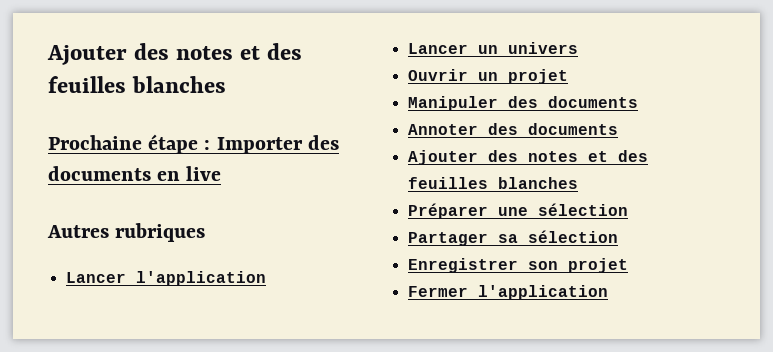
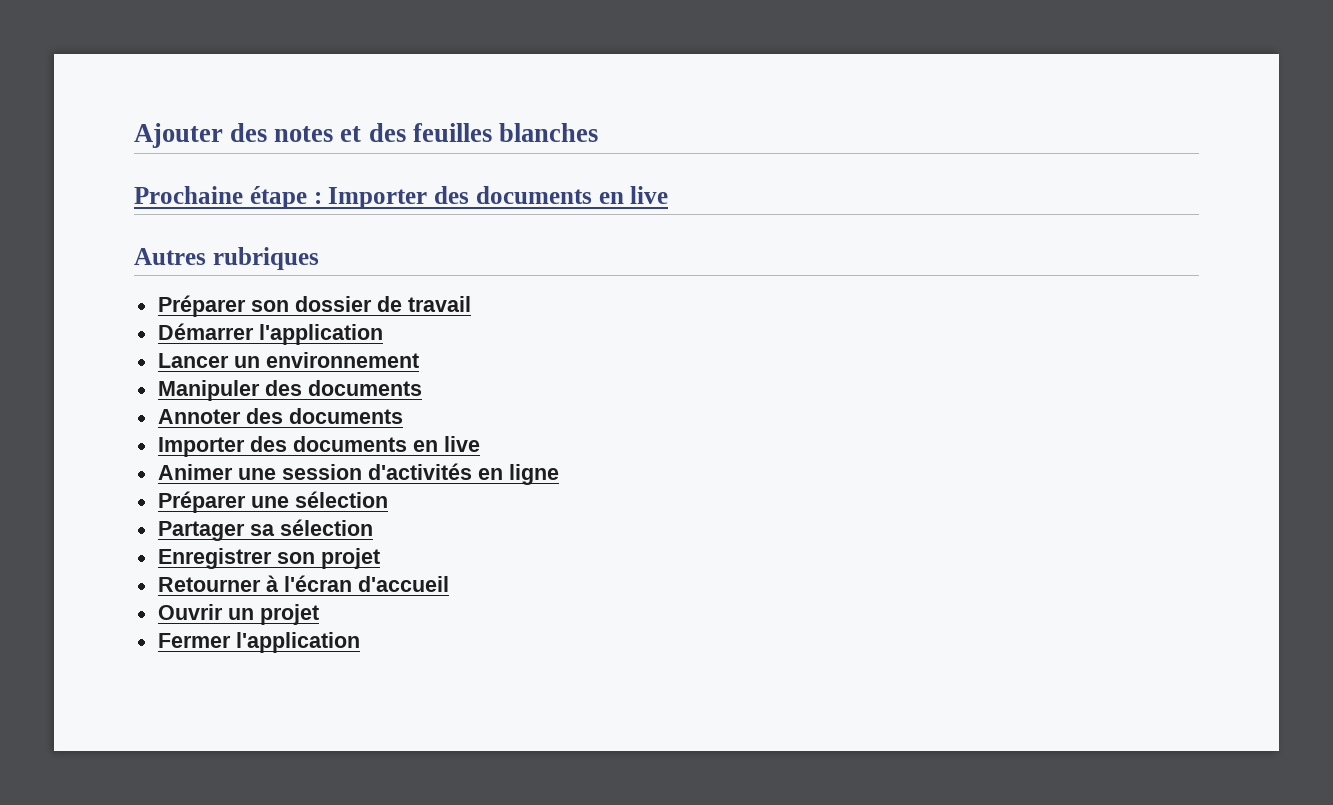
- Lancer l'application
+ Préparer son dossier de travail
+ Démarrer l'application
- Lancer un univers
- Ouvrir un projet
+ Lancer un environnement
  Annoter des documents
- Ajouter des notes et des feuilles blanches
+ Importer des documents en live
+ Animer une session d'activités en ligne
+ Retourner à l'écran d'accueil
+ Ouvrir un projet

